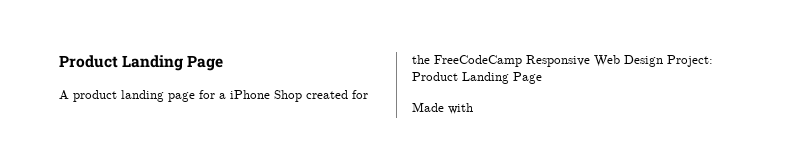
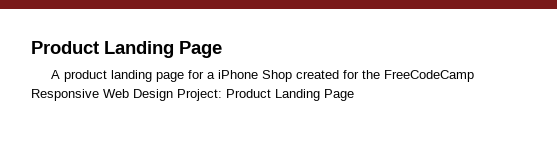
- Made with

